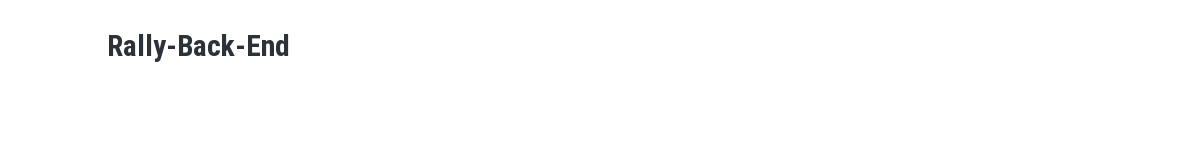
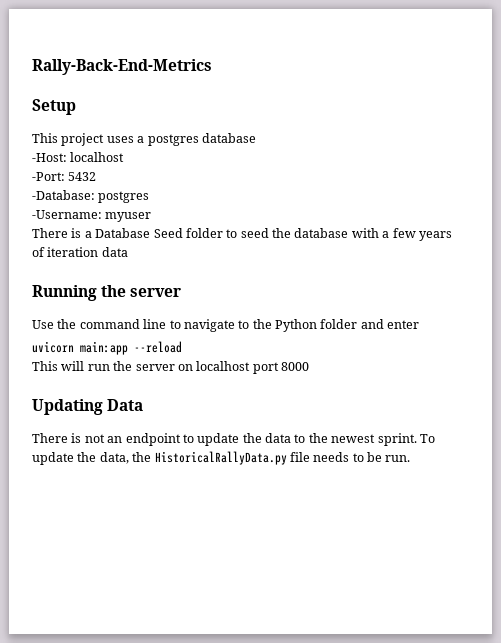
- Rally-Back-End
+ Rally-Back-End-Metrics
+ Setup
+ This project uses a postgres database
+ -Host: localhost
+ -Port: 5432
+ -Database: postgres
+ -Username: myuser
+ There is a Database Seed folder to seed the database with a few years of iteration data
+ Running the server
+ Use the command line to navigate to the Python folder and enter
+ uvicorn main:app --reload
+ This will run the server on localhost port 8000
+ Updating Data
+ There is not an endpoint to update the data to the newest sprint. To update the data, the HistoricalRallyData.py file needs to be run.

